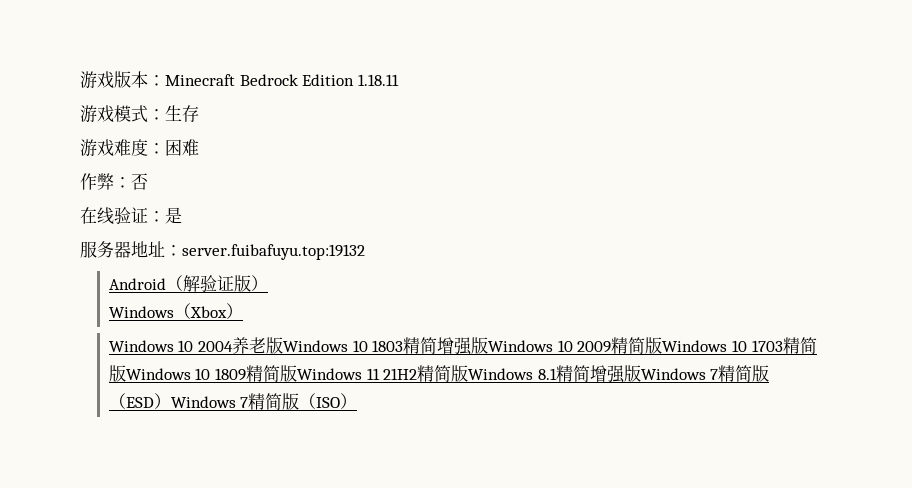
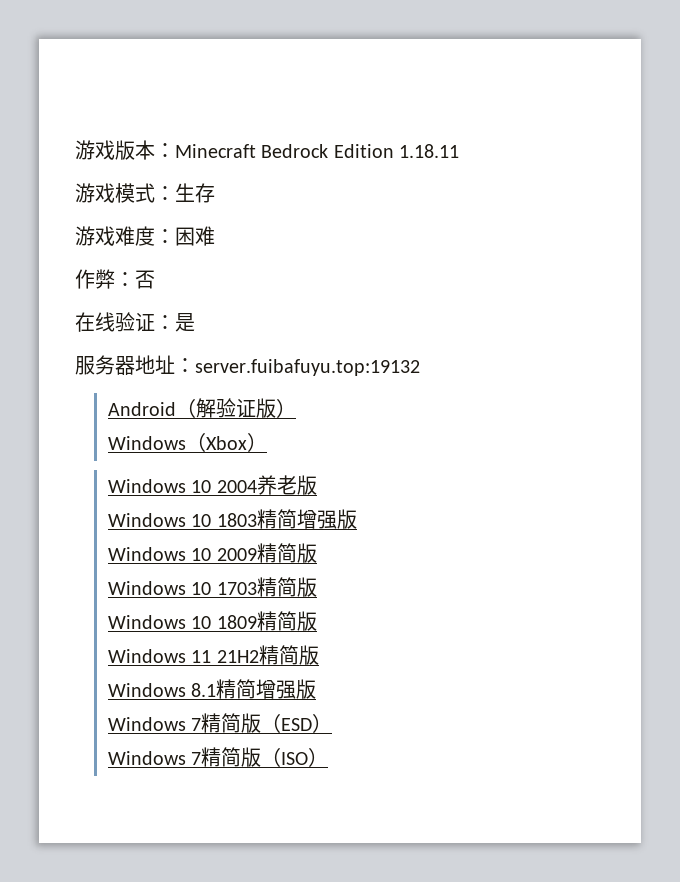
- Windows 10 2004养老版Windows 10 1803精简增强版Windows 10 2009精简版Windows 10 1703精简版Windows 10 1809精简版Windows 11 21H2精简版Windows 8.1精简增强版Windows 7精简版（ESD）Windows 7精简版（ISO）
+ Windows 10 2004养老版
+ Windows 10 1803精简增强版
+ Windows 10 2009精简版
+ Windows 10 1703精简版
+ Windows 10 1809精简版
+ Windows 11 21H2精简版
+ Windows 8.1精简增强版
+ Windows 7精简版（ESD）
+ Windows 7精简版（ISO）

